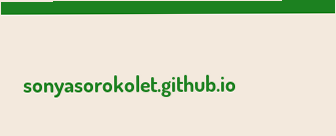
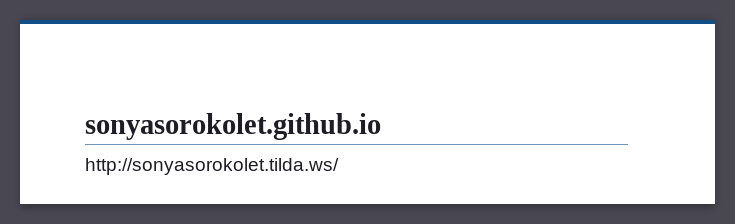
+ http://sonyasorokolet.tilda.ws/

